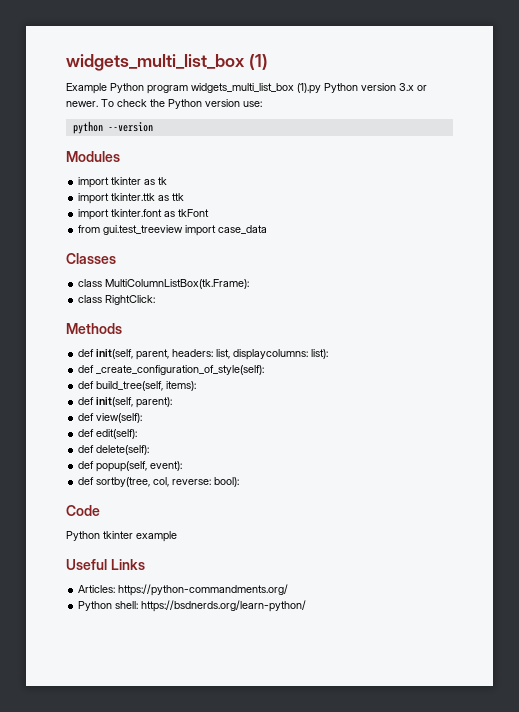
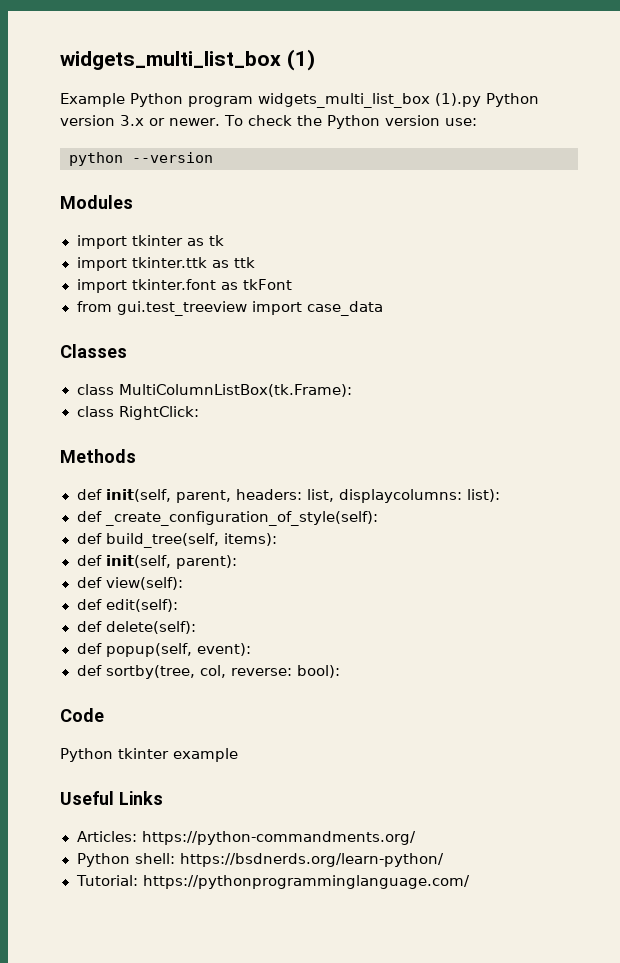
+ Tutorial: https://pythonprogramminglanguage.com/

